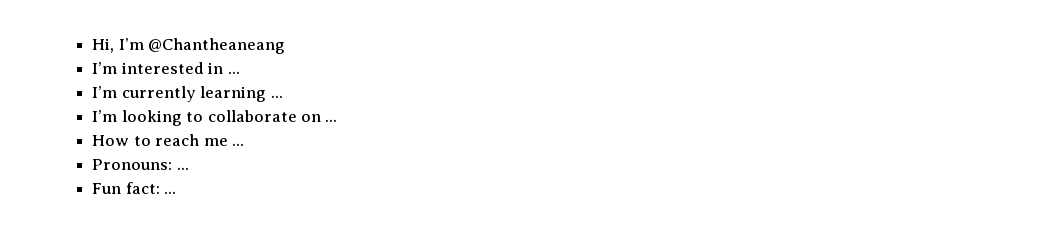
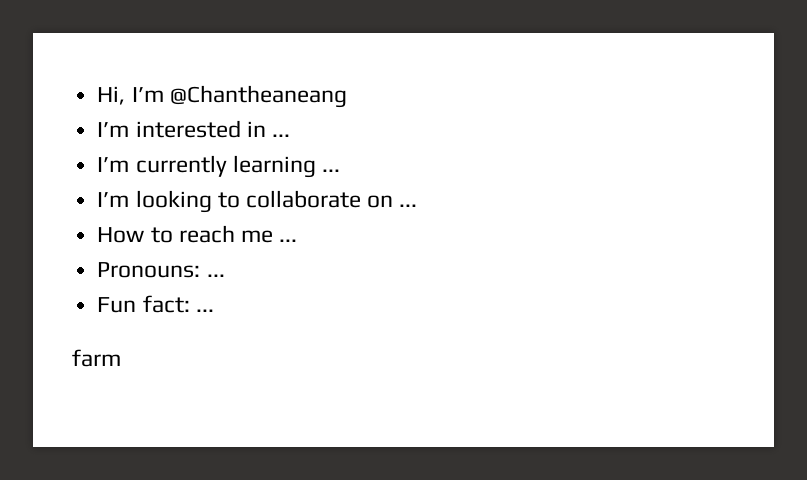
+ farm

